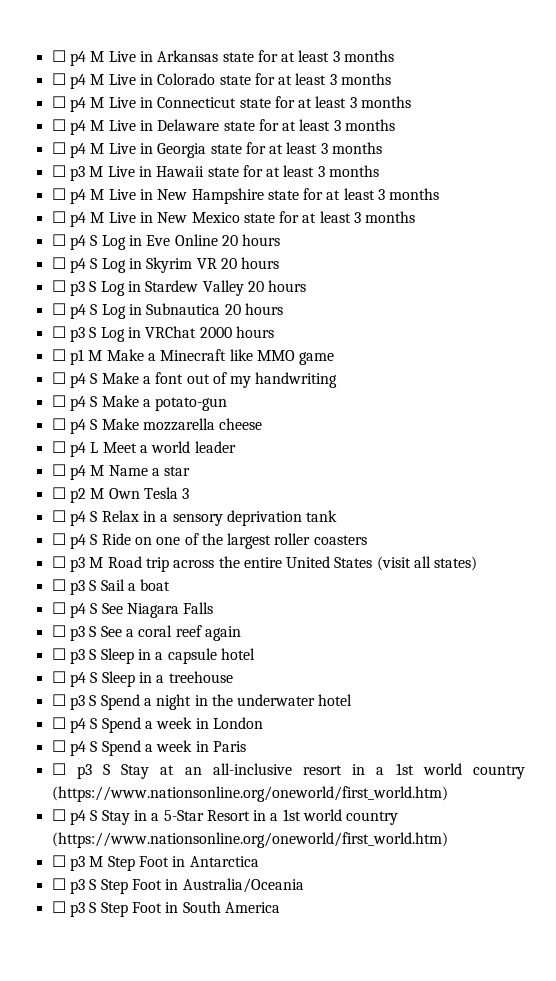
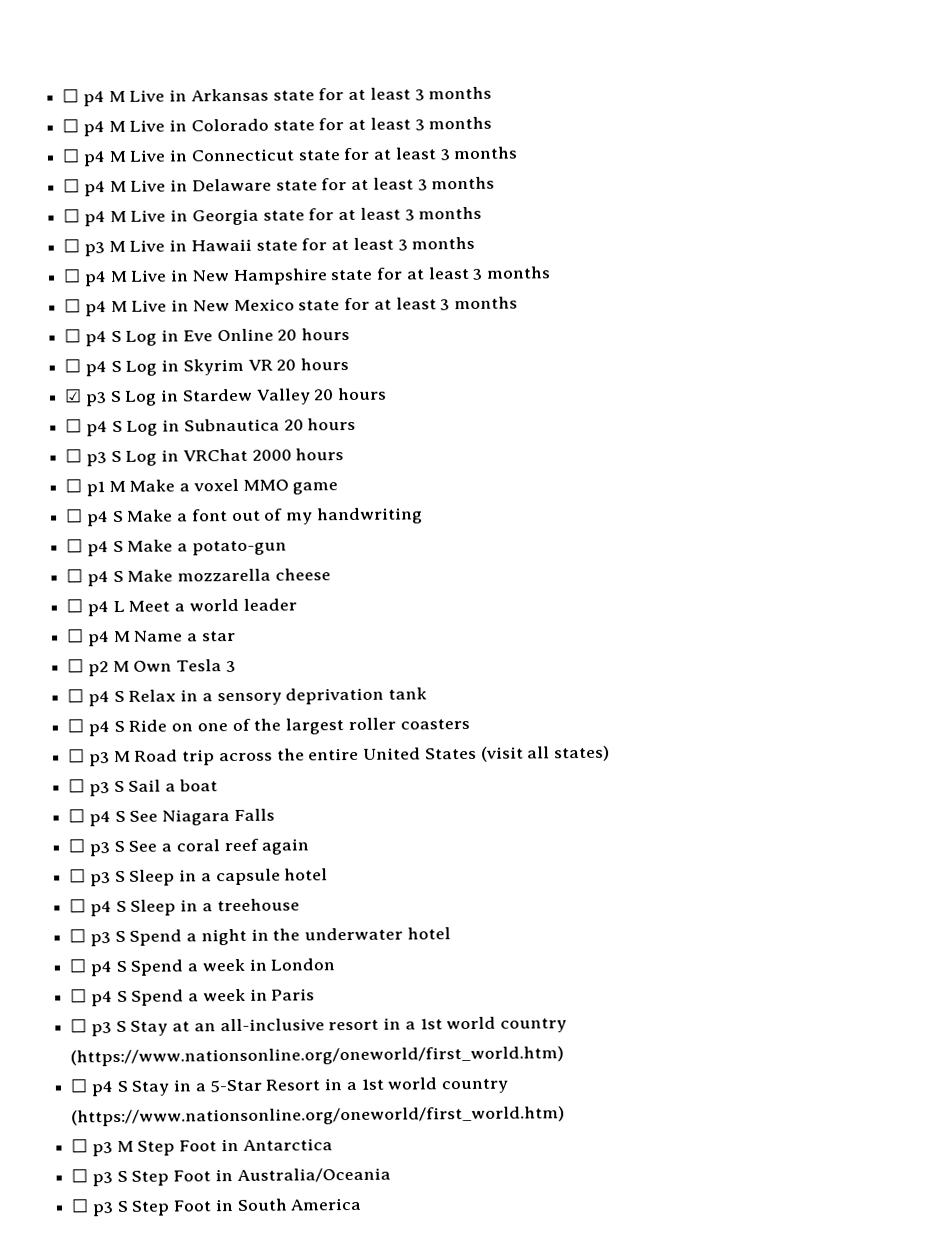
- ☐ p3 S Log in Stardew Valley 20 hours
+ ☑ p3 S Log in Stardew Valley 20 hours
- ☐ p1 M Make a Minecraft like MMO game
+ ☐ p1 M Make a voxel MMO game

